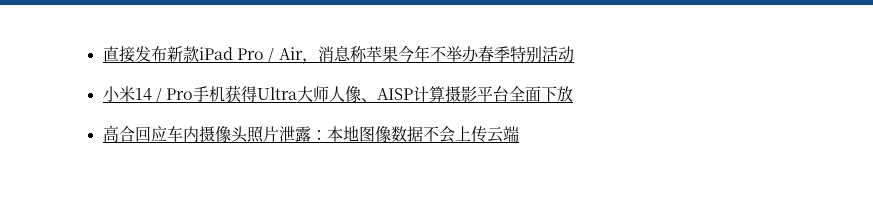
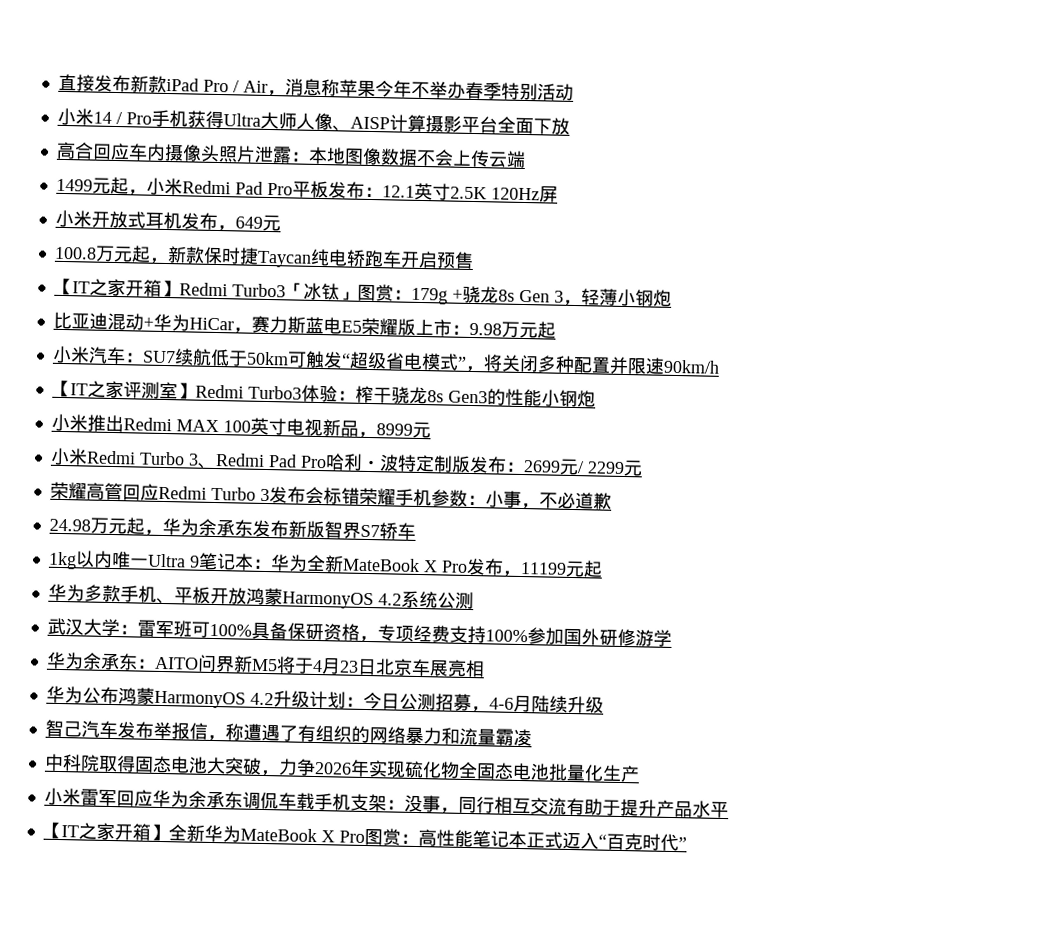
+ 1499元起，小米Redmi Pad Pro平板发布：12.1英寸2.5K 120Hz屏
+ 小米开放式耳机发布，649元
+ 100.8万元起，新款保时捷Taycan纯电轿跑车开启预售
+ 【IT之家开箱】Redmi Turbo3「冰钛」图赏：179g +骁龙8s Gen 3，轻薄小钢炮
+ 比亚迪混动+华为HiCar，赛力斯蓝电E5荣耀版上市：9.98万元起
+ 小米汽车：SU7续航低于50km可触发“超级省电模式”，将关闭多种配置并限速90km/h
+ 【IT之家评测室】Redmi Turbo3体验：榨干骁龙8s Gen3的性能小钢炮
+ 小米推出Redmi MAX 100英寸电视新品，8999元
+ 小米Redmi Turbo 3、Redmi Pad Pro哈利・波特定制版发布：2699元/ 2299元
+ 荣耀高管回应Redmi Turbo 3发布会标错荣耀手机参数：小事，不必道歉
+ 24.98万元起，华为余承东发布新版智界S7轿车
+ 1kg以内唯一Ultra 9笔记本：华为全新MateBook X Pro发布，11199元起
+ 华为多款手机、平板开放鸿蒙HarmonyOS 4.2系统公测
+ 武汉大学：雷军班可100%具备保研资格，专项经费支持100%参加国外研修游学
+ 华为余承东：AITO问界新M5将于4月23日北京车展亮相
+ 华为公布鸿蒙HarmonyOS 4.2升级计划：今日公测招募，4-6月陆续升级
+ 智己汽车发布举报信，称遭遇了有组织的网络暴力和流量霸凌
+ 中科院取得固态电池大突破，力争2026年实现硫化物全固态电池批量化生产
+ 小米雷军回应华为余承东调侃车载手机支架：没事，同行相互交流有助于提升产品水平
+ 【IT之家开箱】全新华为MateBook X Pro图赏：高性能笔记本正式迈入“百克时代”

